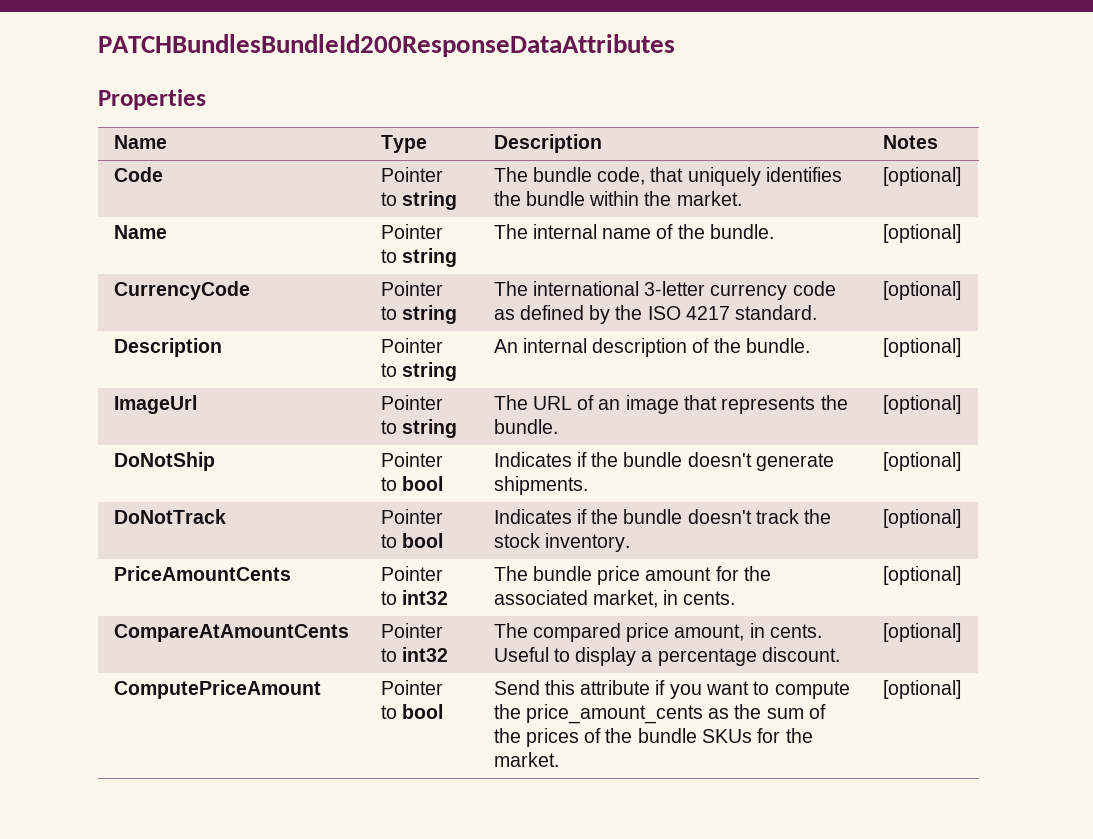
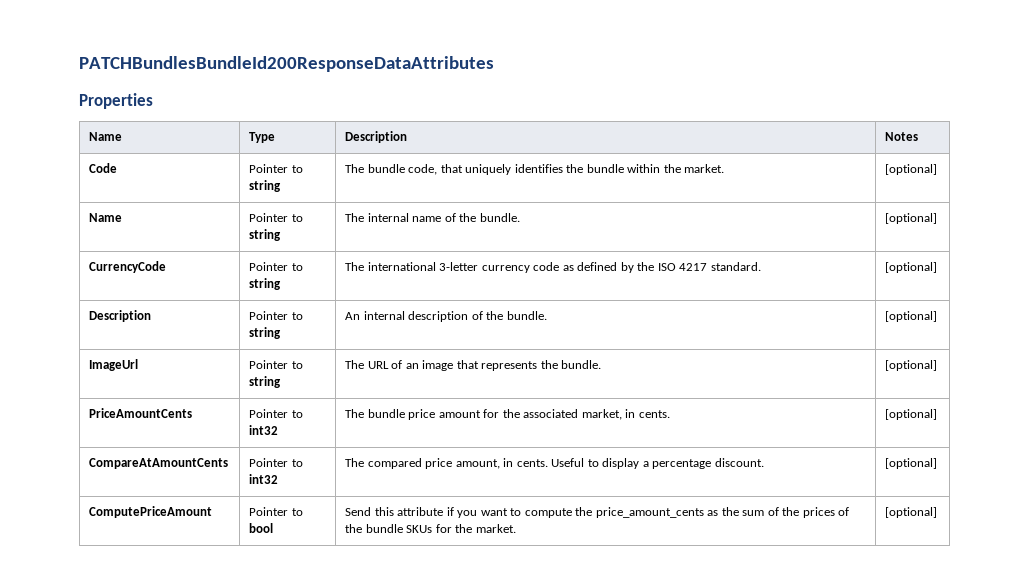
- DoNotShip | Pointer to bool | Indicates if the bundle doesn't generate shipments. | [optional]
- DoNotTrack | Pointer to bool | Indicates if the bundle doesn't track the stock inventory. | [optional]

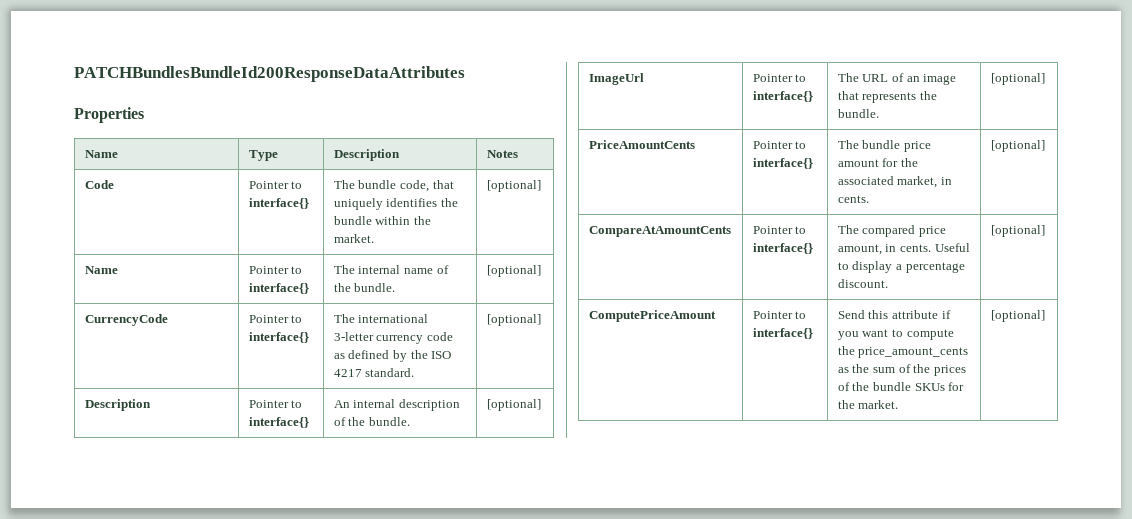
- Code | Pointer to string | The bundle code, that uniquely identifies the bundle within the market. | [optional]
+ Code | Pointer to interface{} | The bundle code, that uniquely identifies the bundle within the market. | [optional]
- Name | Pointer to string | The internal name of the bundle. | [optional]
+ Name | Pointer to interface{} | The internal name of the bundle. | [optional]
- CurrencyCode | Pointer to string | The international 3-letter currency code as defined by the ISO 4217 standard. | [optional]
+ CurrencyCode | Pointer to interface{} | The international 3-letter currency code as defined by the ISO 4217 standard. | [optional]
- Description | Pointer to string | An internal description of the bundle. | [optional]
+ Description | Pointer to interface{} | An internal description of the bundle. | [optional]
- ImageUrl | Pointer to string | The URL of an image that represents the bundle. | [optional]
+ ImageUrl | Pointer to interface{} | The URL of an image that represents the bundle. | [optional]
- PriceAmountCents | Pointer to int32 | The bundle price amount for the associated market, in cents. | [optional]
+ PriceAmountCents | Pointer to interface{} | The bundle price amount for the associated market, in cents. | [optional]
- CompareAtAmountCents | Pointer to int32 | The compared price amount, in cents. Useful to display a percentage discount. | [optional]
+ CompareAtAmountCents | Pointer to interface{} | The compared price amount, in cents. Useful to display a percentage discount. | [optional]
- ComputePriceAmount | Pointer to bool | Send this attribute if you want to compute the price_amount_cents as the sum of the prices of the bundle SKUs for the market. | [optional]
+ ComputePriceAmount | Pointer to interface{} | Send this attribute if you want to compute the price_amount_cents as the sum of the prices of the bundle SKUs for the market. | [optional]

